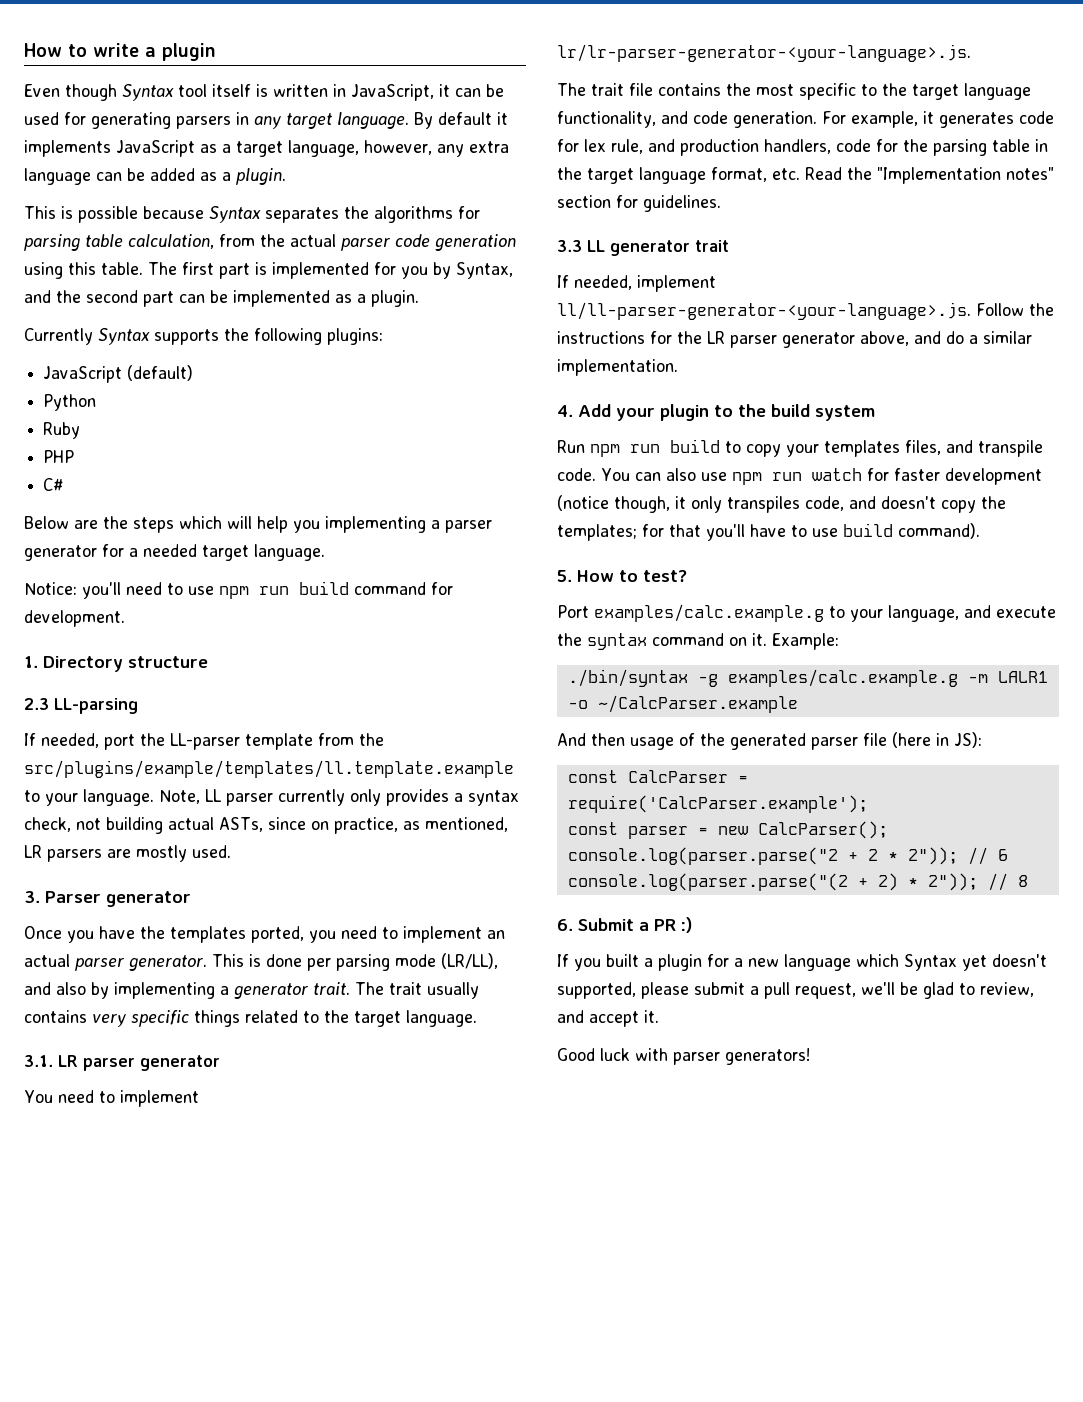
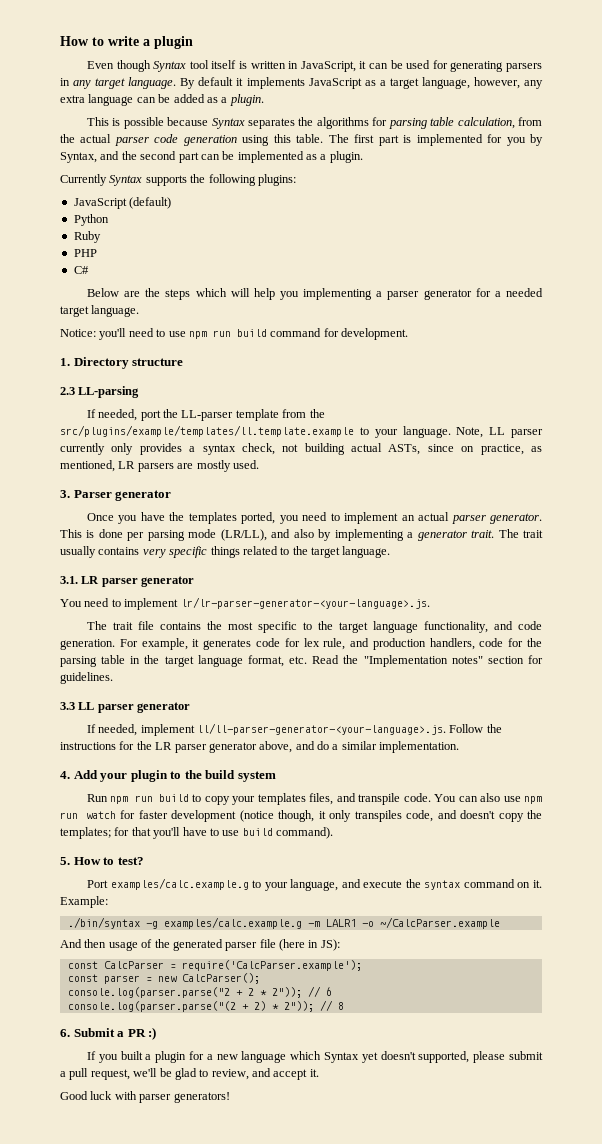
- 3.3 LL generator trait
+ 3.3 LL parser generator

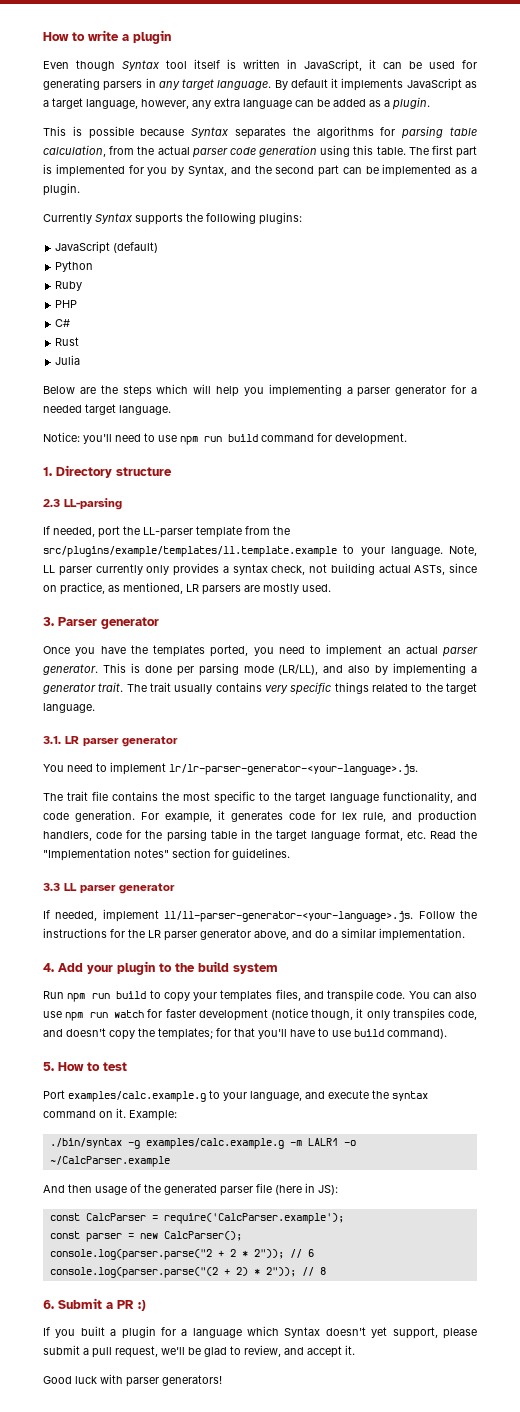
+ Rust
+ Julia
- 5. How to test?
+ 5. How to test
- If you built a plugin for a new language which Syntax yet doesn't supported, please submit a pull request, we'll be glad to review, and accept it.
+ If you built a plugin for a language which Syntax doesn't yet support, please submit a pull request, we'll be glad to review, and accept it.

